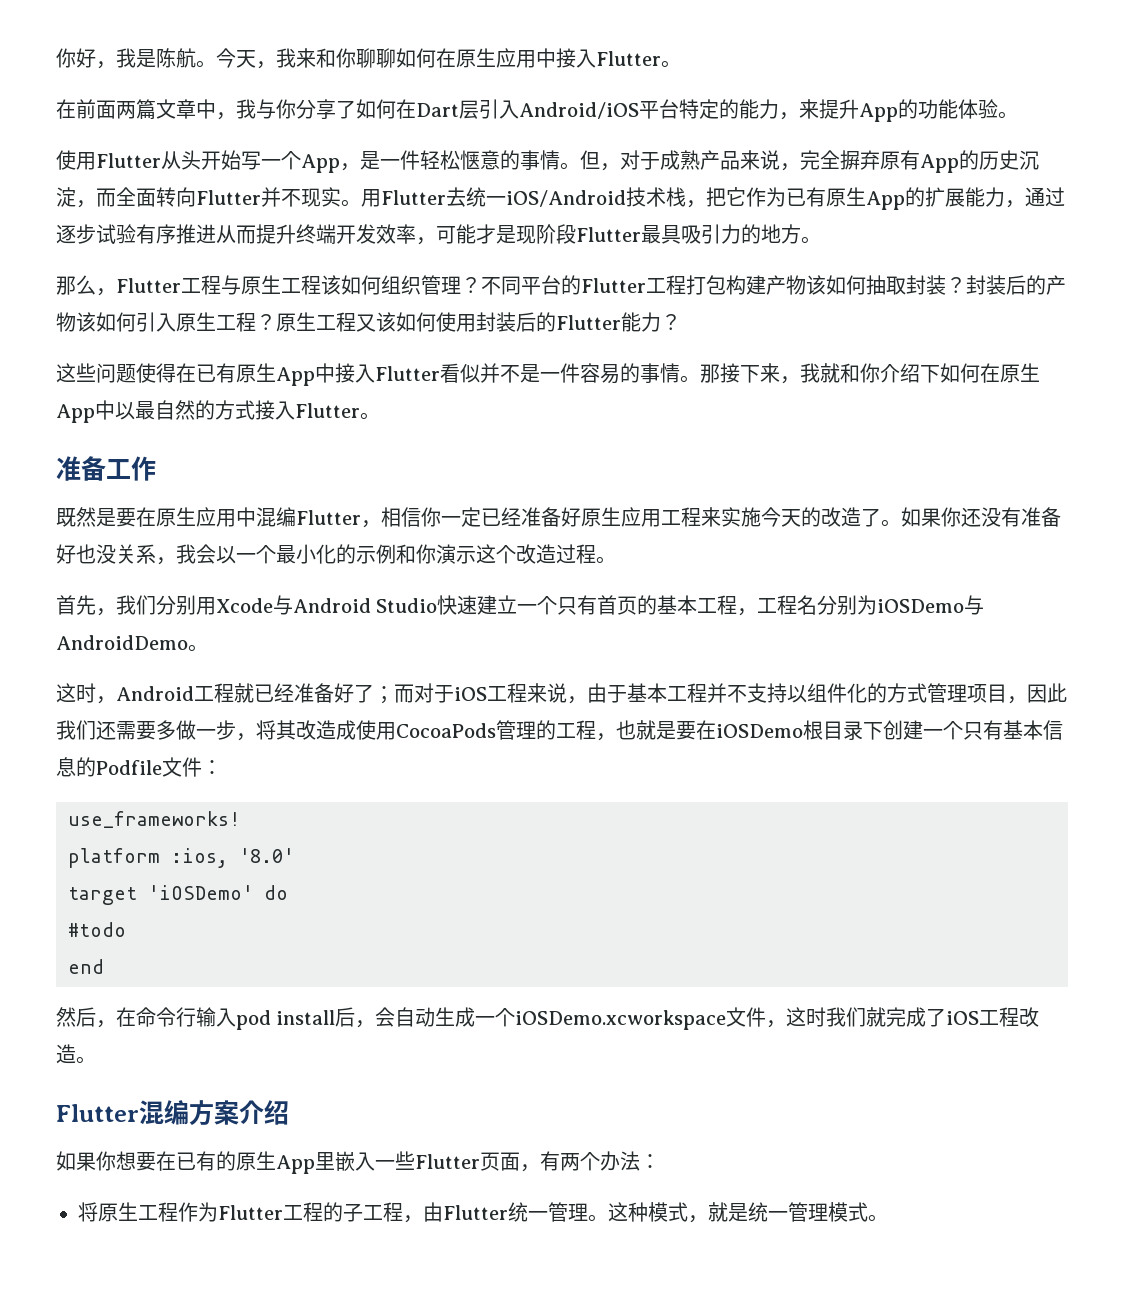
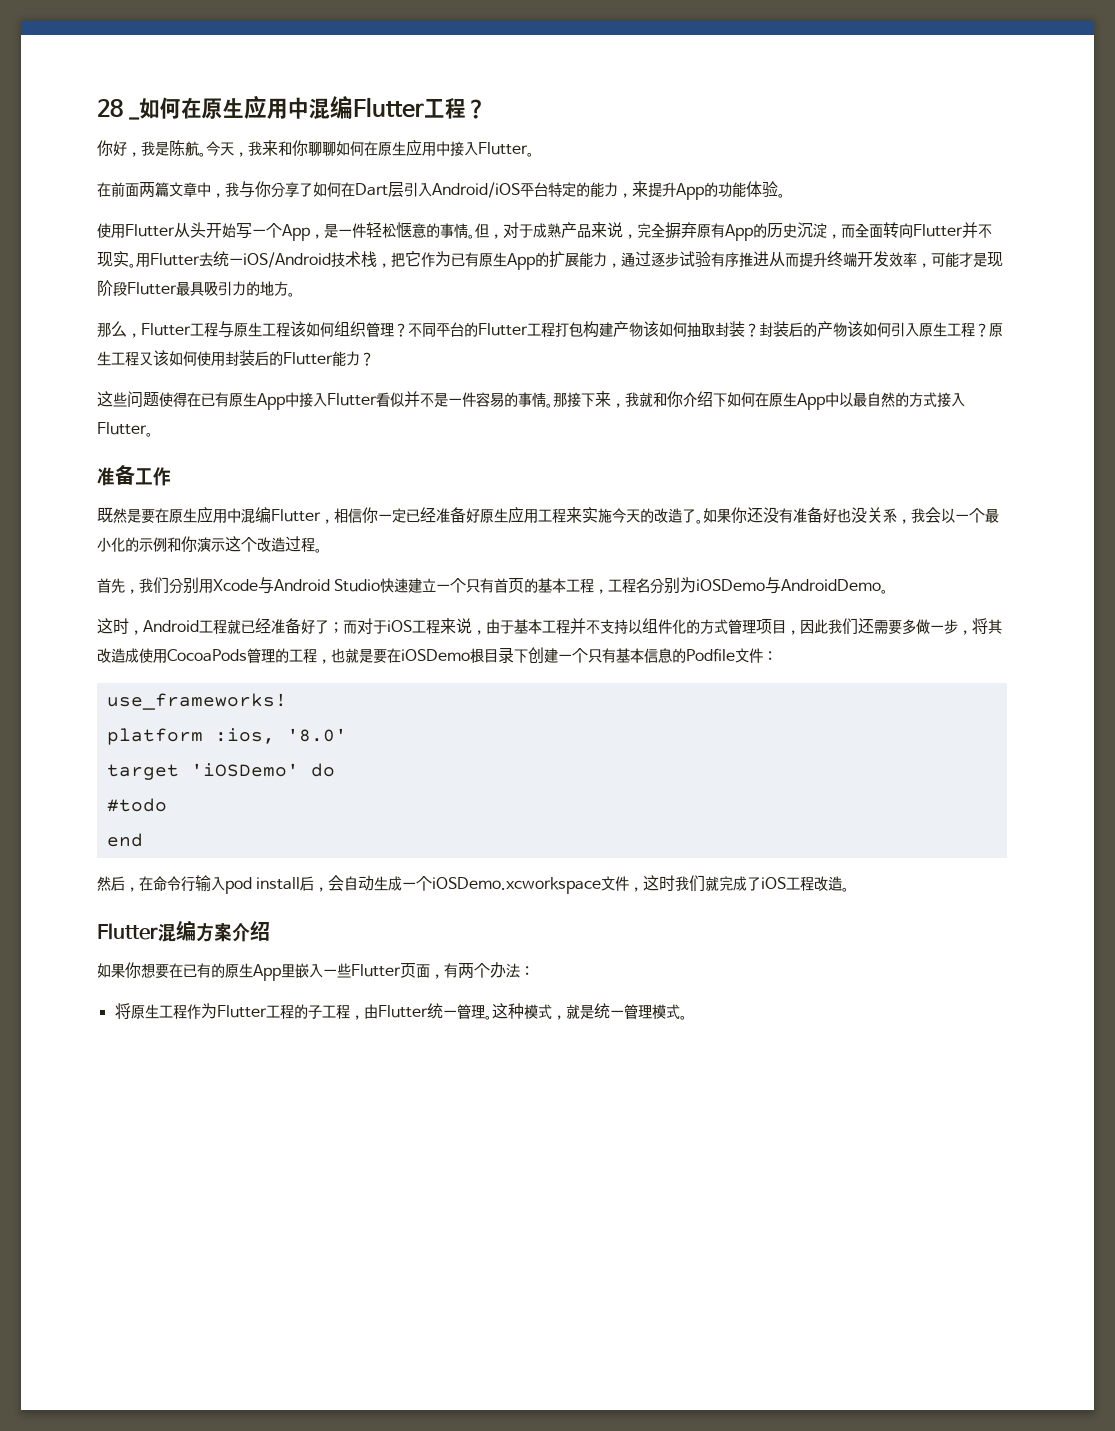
+ 28 _如何在原生应用中混编Flutter工程？

